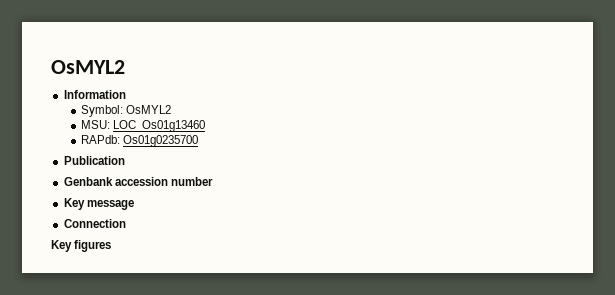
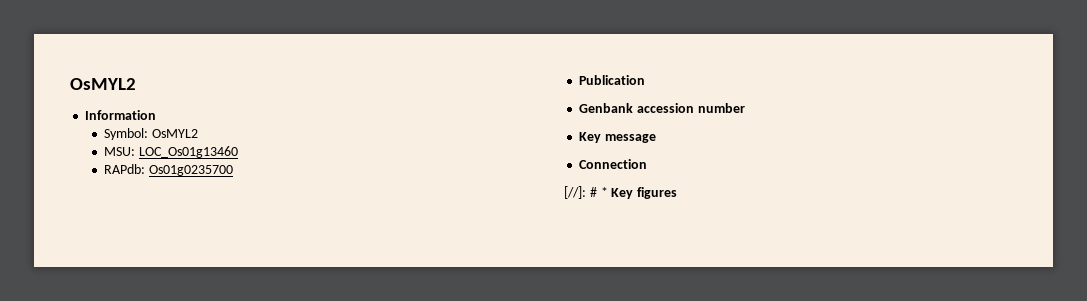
- Key figures
+ [//]: # * Key figures

